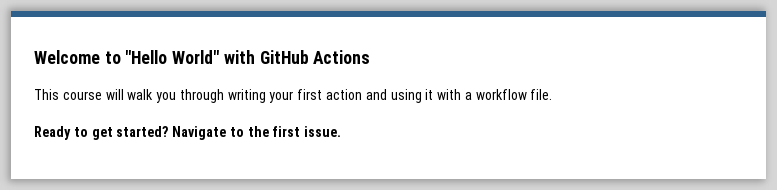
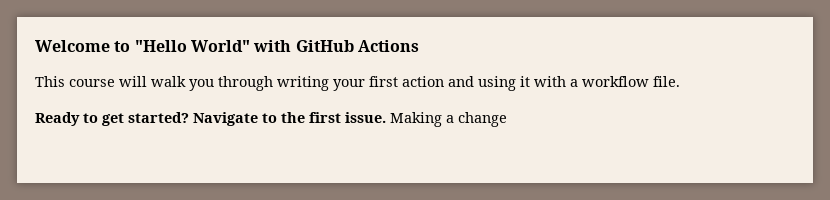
+ Making a change

